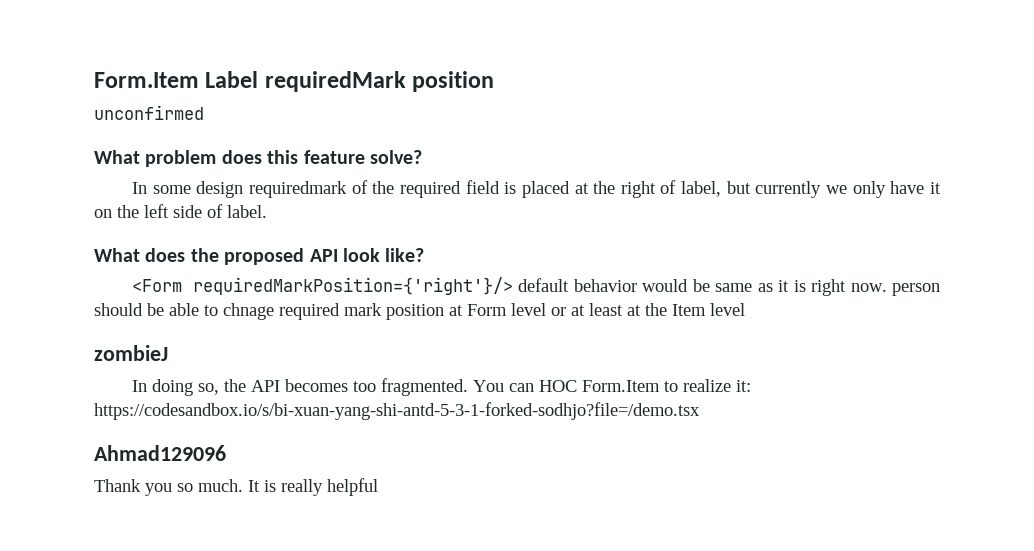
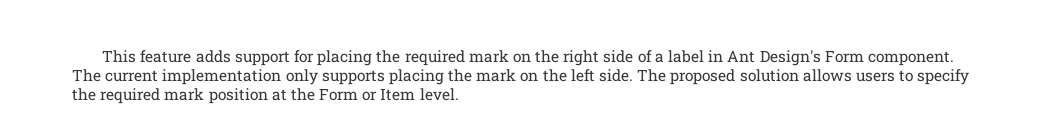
- Form.Item Label requiredMark position
- unconfirmed
- What problem does this feature solve?
- In some design requiredmark of the required field is placed at the right of label, but currently we only have it on the left side of label.
- What does the proposed API look like?
- <Form requiredMarkPosition={'right'}/> default behavior would be same as it is right now. person should be able to chnage required mark position at Form level or at least at the Item level
- zombieJ
- In doing so, the API becomes too fragmented. You can HOC Form.Item to realize it: https://codesandbox.io/s/bi-xuan-yang-shi-antd-5-3-1-forked-sodhjo?file=/demo.tsx
- Ahmad129096
- Thank you so much. It is really helpful
+ This feature adds support for placing the required mark on the right side of a label in Ant Design's Form component. The current implementation only supports placing the mark on the left side. The proposed solution allows users to specify the required mark position at the Form or Item level.

